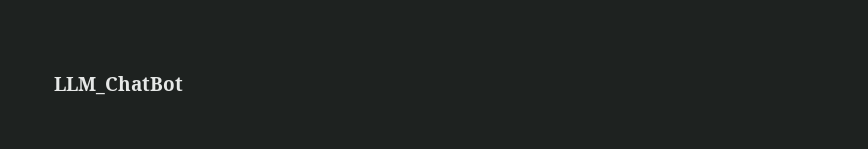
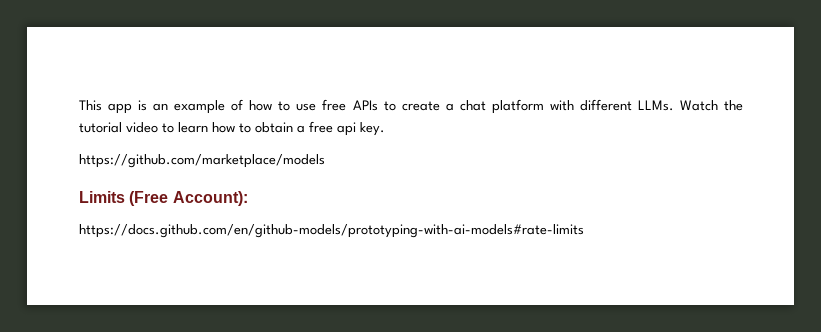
- LLM_ChatBot
+ This app is an example of how to use free APIs to create a chat platform with different LLMs. Watch the tutorial video to learn how to obtain a free api key.
+ https://github.com/marketplace/models
+ Limits (Free Account):
+ https://docs.github.com/en/github-models/prototyping-with-ai-models#rate-limits

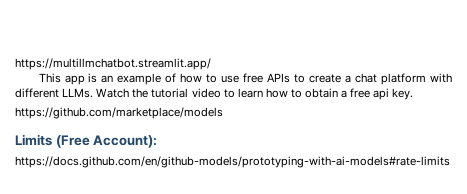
+ https://multillmchatbot.streamlit.app/

